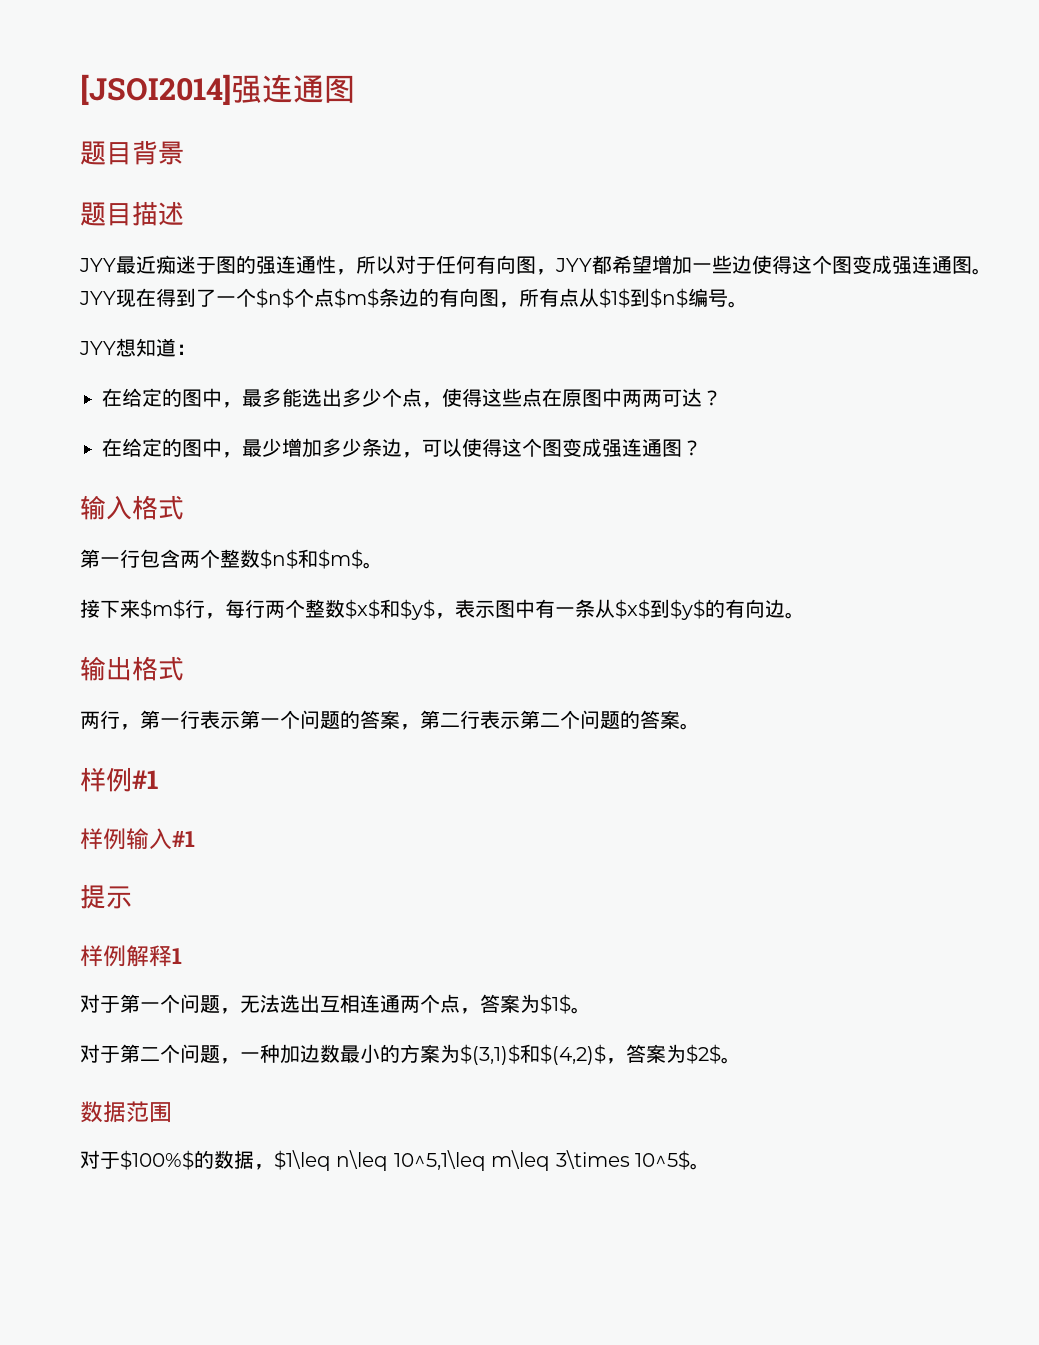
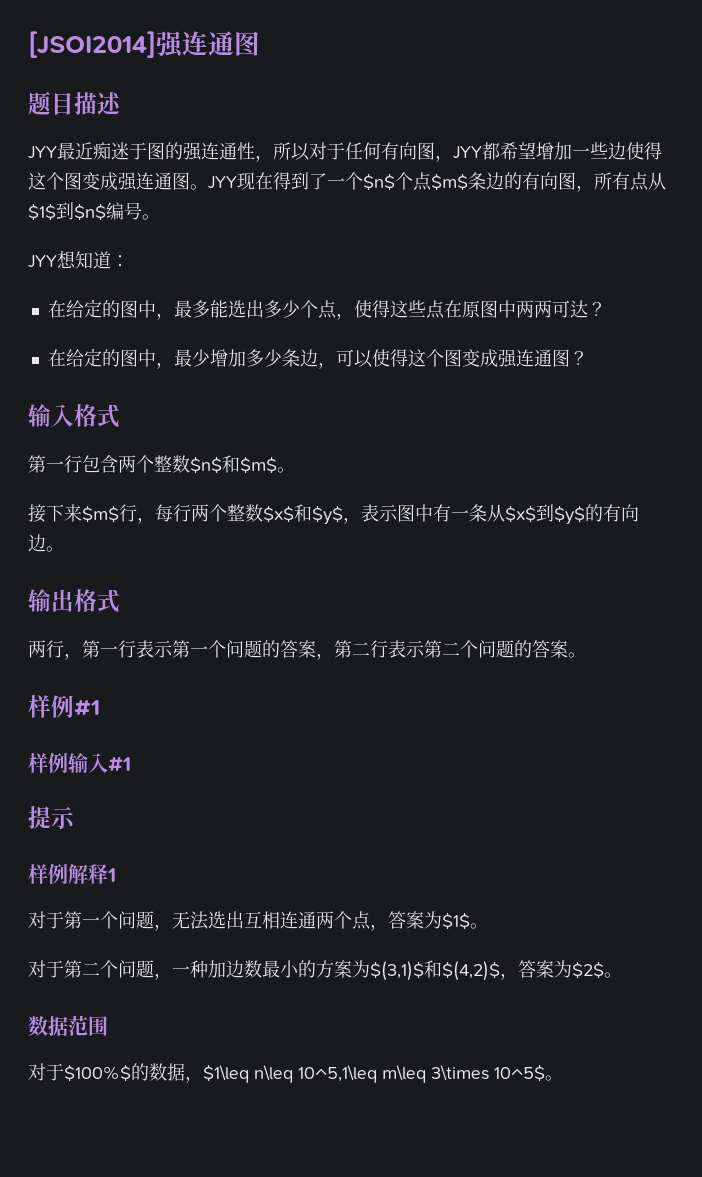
- 题目背景

